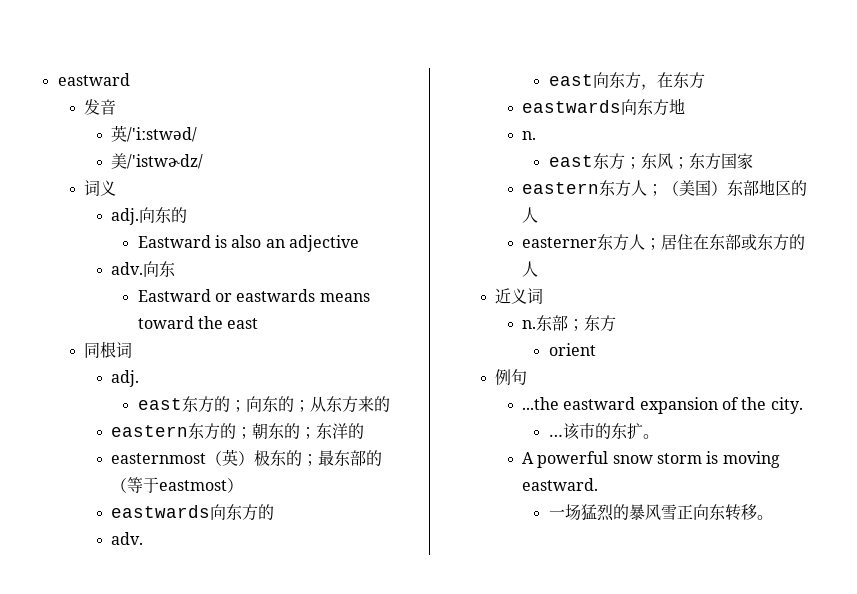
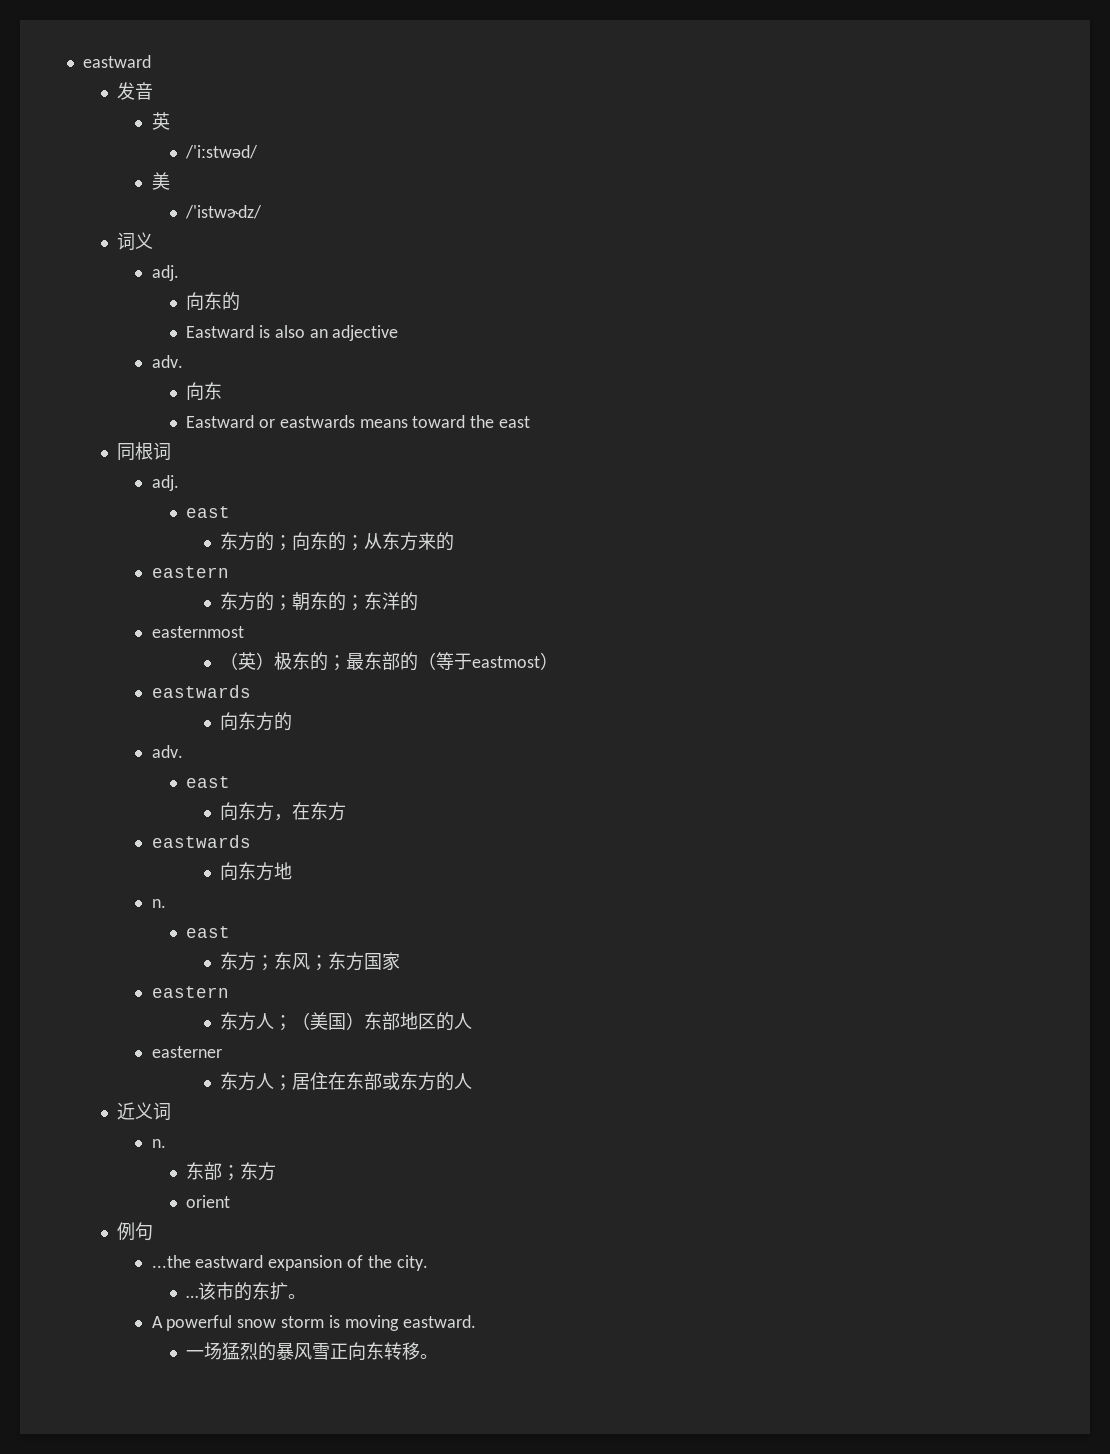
  发音
- 英/'iːstwəd/
- 美/'istwɚdz/
+ 英
+ /'iːstwəd/
+ 美
+ /'istwɚdz/
  词义
- adj.向东的
+ adj.
+ 向东的
  Eastward is also an adjective
- adv.向东
+ adv.
+ 向东
  同根词
  adj.
- east东方的；向东的；从东方来的
- eastern东方的；朝东的；东洋的
+ east
+ 东方的；向东的；从东方来的
+ eastern
+ 东方的；朝东的；东洋的
- easternmost（英）极东的；最东部的（等于eastmost）
- eastwards向东方的
+ easternmost
+ （英）极东的；最东部的（等于eastmost）
+ eastwards
+ 向东方的
  adv.
- east向东方，在东方
- eastwards向东方地
+ east
+ 向东方，在东方
+ eastwards
+ 向东方地
  n.
- east东方；东风；东方国家
- eastern东方人；（美国）东部地区的人
+ east
+ 东方；东风；东方国家
+ eastern
+ 东方人；（美国）东部地区的人
- easterner东方人；居住在东部或东方的人
+ easterner
+ 东方人；居住在东部或东方的人
  近义词
- n.东部；东方
+ n.
+ 东部；东方

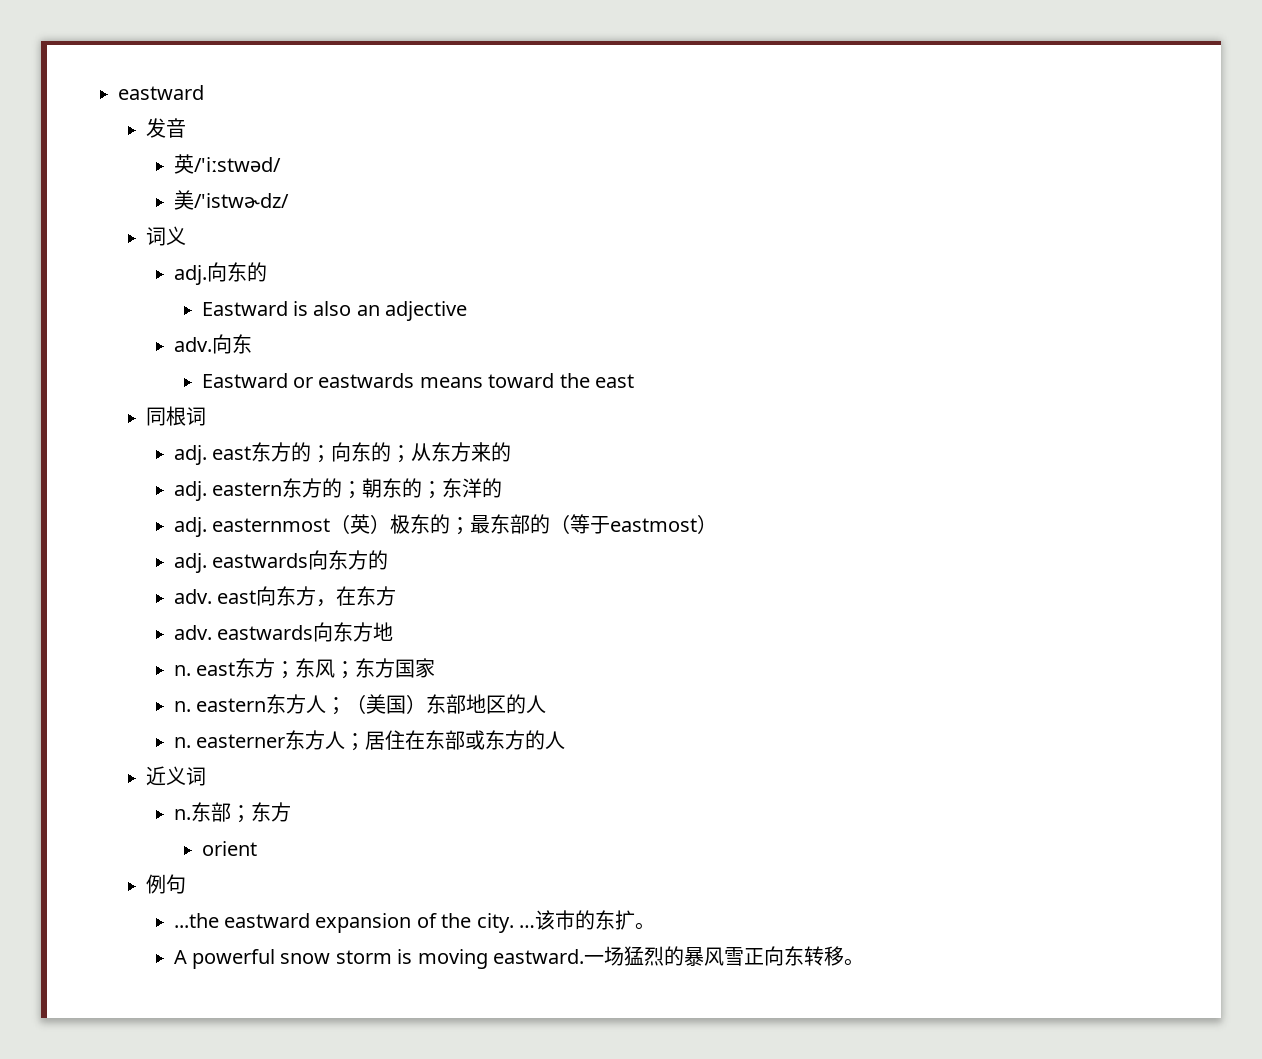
  发音
- 英
- /'iːstwəd/
- 美
- /'istwɚdz/
+ 英/'iːstwəd/
+ 美/'istwɚdz/
  词义
- adj.
- 向东的
+ adj.向东的
  Eastward is also an adjective
- adv.
- 向东
+ adv.向东
  同根词
- adj.
- east
- 东方的；向东的；从东方来的
- eastern
- 东方的；朝东的；东洋的
+ adj. east东方的；向东的；从东方来的
+ adj. eastern东方的；朝东的；东洋的
- easternmost
- （英）极东的；最东部的（等于eastmost）
- eastwards
- 向东方的
- adv.
- east
- 向东方，在东方
- eastwards
- 向东方地
- n.
- east
- 东方；东风；东方国家
- eastern
- 东方人；（美国）东部地区的人
+ adj. easternmost（英）极东的；最东部的（等于eastmost）
+ adj. eastwards向东方的
+ adv. east向东方，在东方
+ adv. eastwards向东方地
+ n. east东方；东风；东方国家
+ n. eastern东方人；（美国）东部地区的人
- easterner
- 东方人；居住在东部或东方的人
+ n. easterner东方人；居住在东部或东方的人
  近义词
- n.
- 东部；东方
+ n.东部；东方
- ...the eastward expansion of the city.
- …
+ ...the eastward expansion of the city. …
- A powerful snow storm is moving eastward.
- 一场猛烈的暴风雪正向东转移。
+ A powerful snow storm is moving eastward.一场猛烈的暴风雪正向东转移。

